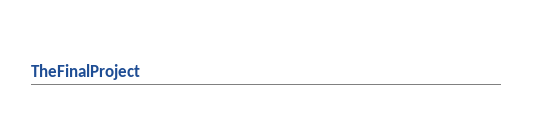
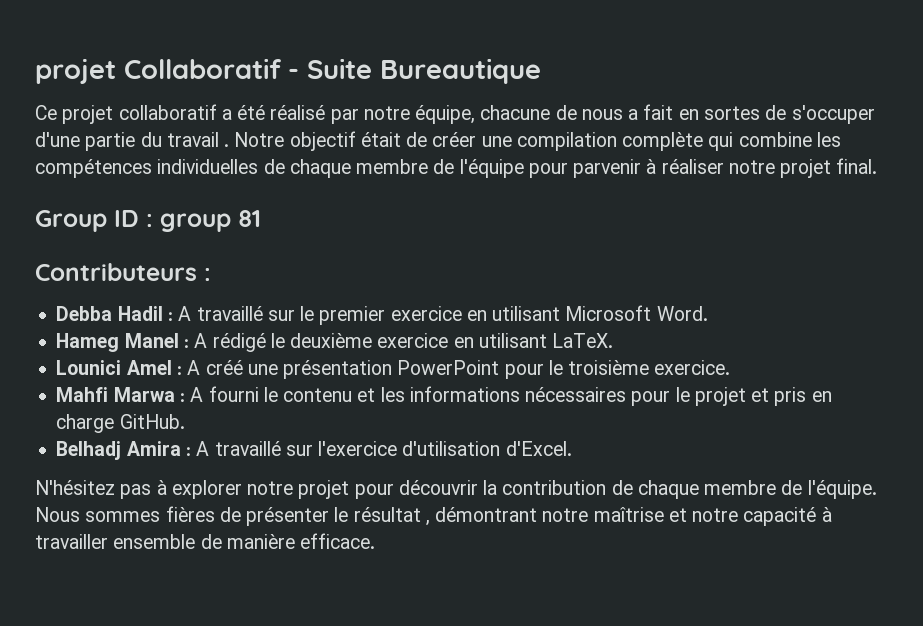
- TheFinalProject
+ projet Collaboratif - Suite Bureautique
+ Ce projet collaboratif a été réalisé par notre équipe, chacune de nous a fait en sortes de s'occuper d'une partie du travail . Notre objectif était de créer une compilation complète qui combine les compétences individuelles de chaque membre de l'équipe pour parvenir à réaliser notre projet final.
+ Group ID : group 81
+ Contributeurs :
+ Debba Hadil : A travaillé sur le premier exercice en utilisant Microsoft Word.
+ Hameg Manel : A rédigé le deuxième exercice en utilisant LaTeX.
+ Lounici Amel : A créé une présentation PowerPoint pour le troisième exercice.
+ Mahfi Marwa : A fourni le contenu et les informations nécessaires pour le projet et pris en charge GitHub.
+ Belhadj Amira : A travaillé sur l'exercice d'utilisation d'Excel.
+ N'hésitez pas à explorer notre projet pour découvrir la contribution de chaque membre de l'équipe. Nous sommes fières de présenter le résultat , démontrant notre maîtrise et notre capacité à travailler ensemble de manière efficace.

